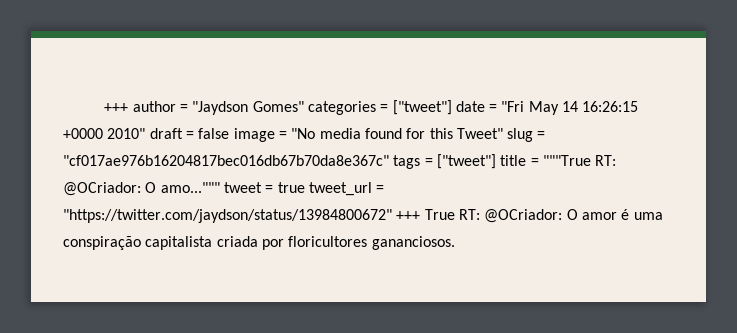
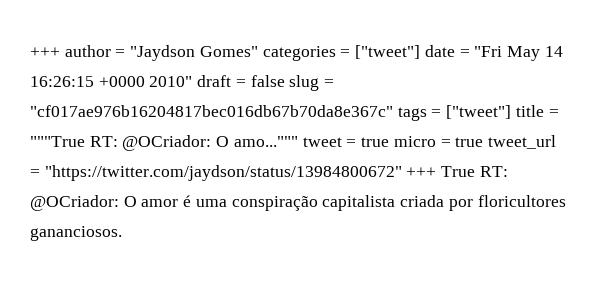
- +++ author = "Jaydson Gomes" categories = ["tweet"] date = "Fri May 14 16:26:15 +0000 2010" draft = false image = "No media found for this Tweet" slug = "cf017ae976b16204817bec016db67b70da8e367c" tags = ["tweet"] title = """True RT: @OCriador: O amo...""" tweet = true tweet_url = "https://twitter.com/jaydson/status/13984800672" +++ True RT: @OCriador: O amor é uma conspiração capitalista criada por floricultores gananciosos.
+ +++ author = "Jaydson Gomes" categories = ["tweet"] date = "Fri May 14 16:26:15 +0000 2010" draft = false slug = "cf017ae976b16204817bec016db67b70da8e367c" tags = ["tweet"] title = """True RT: @OCriador: O amo...""" tweet = true micro = true tweet_url = "https://twitter.com/jaydson/status/13984800672" +++ True RT: @OCriador: O amor é uma conspiração capitalista criada por floricultores gananciosos.

